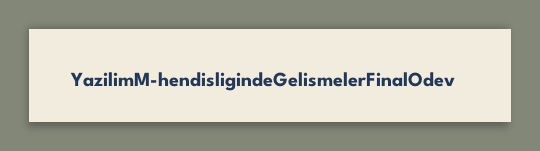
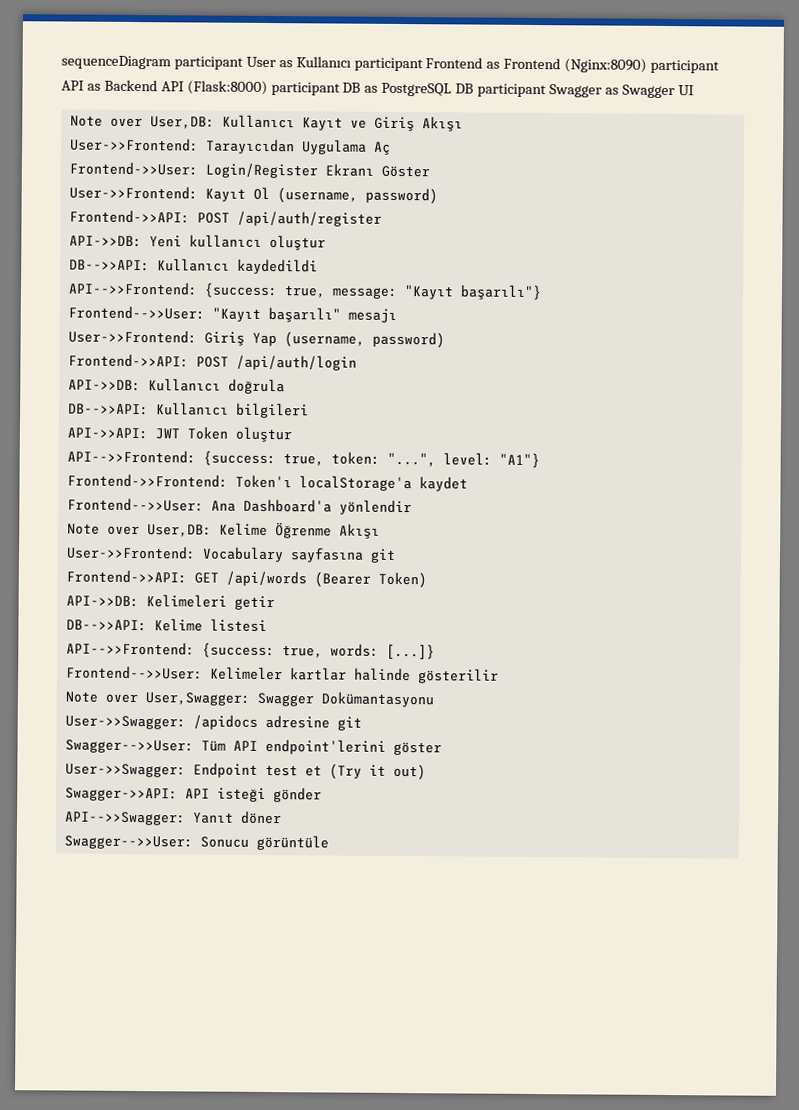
- YazilimM-hendisligindeGelismelerFinalOdev
+ sequenceDiagram participant User as Kullanıcı participant Frontend as Frontend (Nginx:8090) participant API as Backend API (Flask:8000) participant DB as PostgreSQL DB participant Swagger as Swagger UI
+ Note over User,DB: Kullanıcı Kayıt ve Giriş Akışı
+ User->>Frontend: Tarayıcıdan Uygulama Aç
+ Frontend->>User: Login/Register Ekranı Göster
+ User->>Frontend: Kayıt Ol (username, password)
+ Frontend->>API: POST /api/auth/register
+ API->>DB: Yeni kullanıcı oluştur
+ DB-->>API: Kullanıcı kaydedildi
+ API-->>Frontend: {success: true, message: "Kayıt başarılı"}
+ Frontend-->>User: "Kayıt başarılı" mesajı
+ User->>Frontend: Giriş Yap (username, password)
+ Frontend->>API: POST /api/auth/login
+ API->>DB: Kullanıcı doğrula
+ DB-->>API: Kullanıcı bilgileri
+ API->>API: JWT Token oluştur
+ API-->>Frontend: {success: true, token: "...", level: "A1"}
+ Frontend->>Frontend: Token'ı localStorage'a kaydet
+ Frontend-->>User: Ana Dashboard'a yönlendir
+ Note over User,DB: Kelime Öğrenme Akışı
+ User->>Frontend: Vocabulary sayfasına git
+ Frontend->>API: GET /api/words (Bearer Token)
+ API->>DB: Kelimeleri getir
+ DB-->>API: Kelime listesi
+ API-->>Frontend: {success: true, words: [...]}
+ Frontend-->>User: Kelimeler kartlar halinde gösterilir
+ Note over User,Swagger: Swagger Dokümantasyonu
+ User->>Swagger: /apidocs adresine git
+ Swagger-->>User: Tüm API endpoint'lerini göster
+ User->>Swagger: Endpoint test et (Try it out)
+ Swagger->>API: API isteği gönder
+ API-->>Swagger: Yanıt döner
+ Swagger-->>User: Sonucu görüntüle

